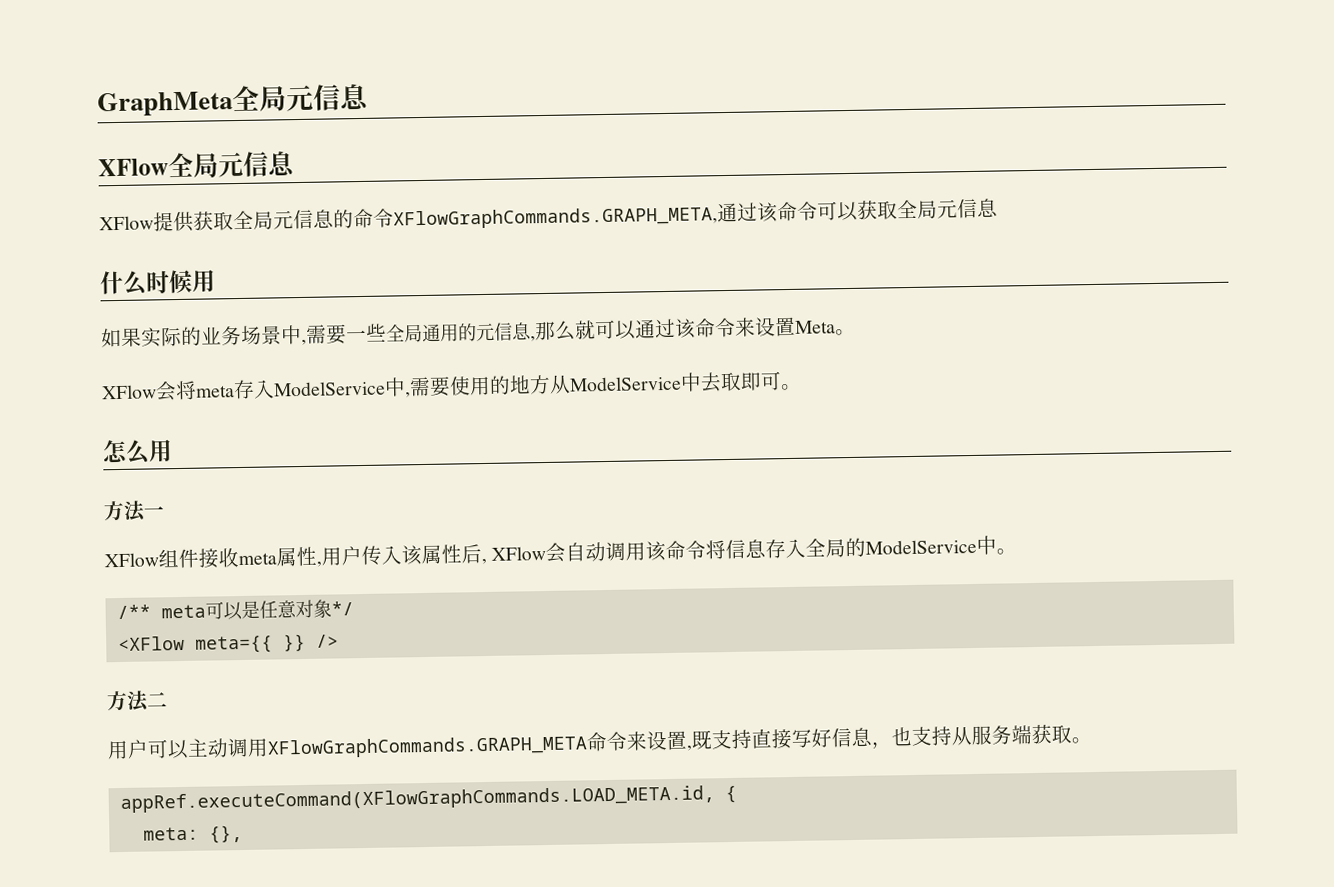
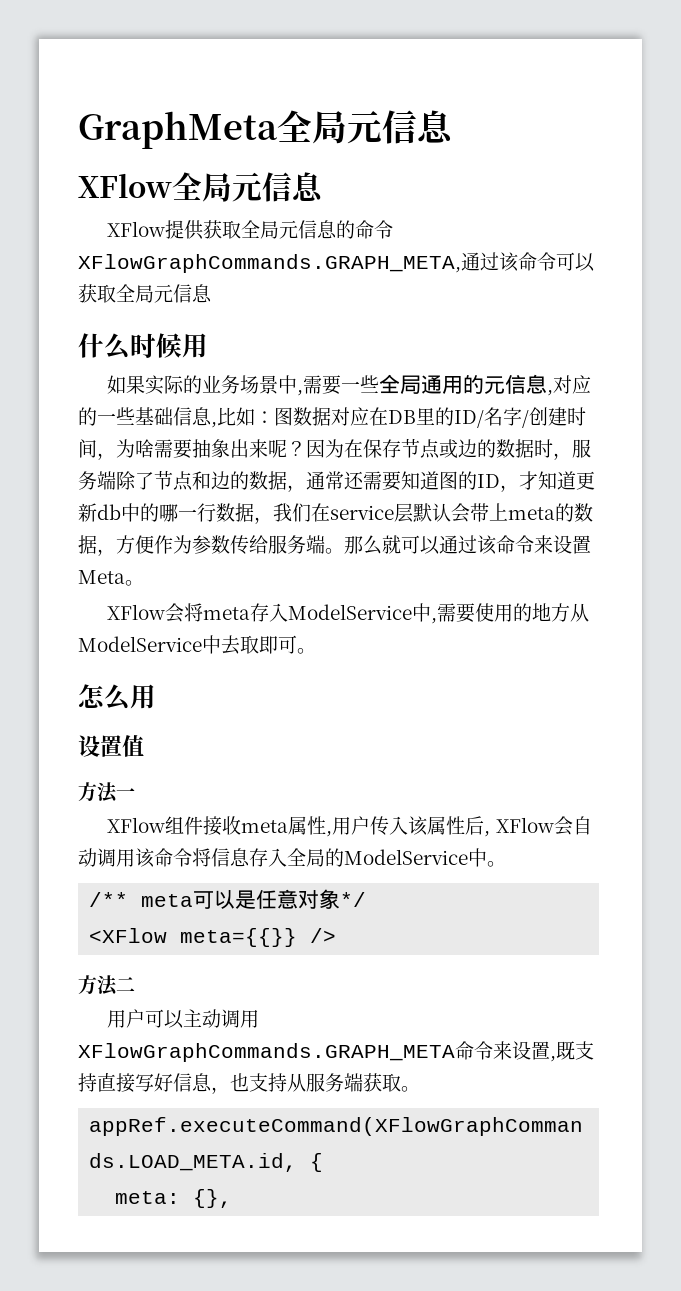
- 如果实际的业务场景中,需要一些全局通用的元信息,那么就可以通过该命令来设置Meta。
+ 如果实际的业务场景中,需要一些全局通用的元信息,对应的一些基础信息,比如：图数据对应在DB里的ID/名字/创建时间，为啥需要抽象出来呢？因为在保存节点或边的数据时，服务端除了节点和边的数据，通常还需要知道图的ID，才知道更新db中的哪一行数据，我们在service层默认会带上meta的数据，方便作为参数传给服务端。那么就可以通过该命令来设置Meta。
+ 设置值
- <XFlow meta={{ }} />
+ <XFlow meta={{}} />

